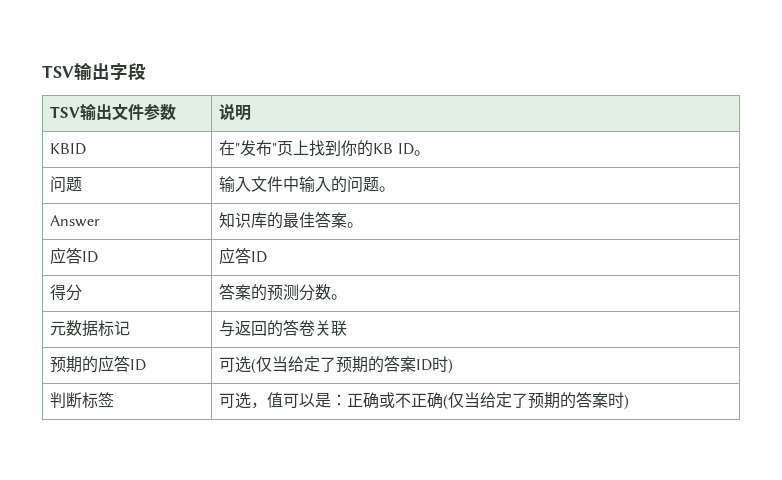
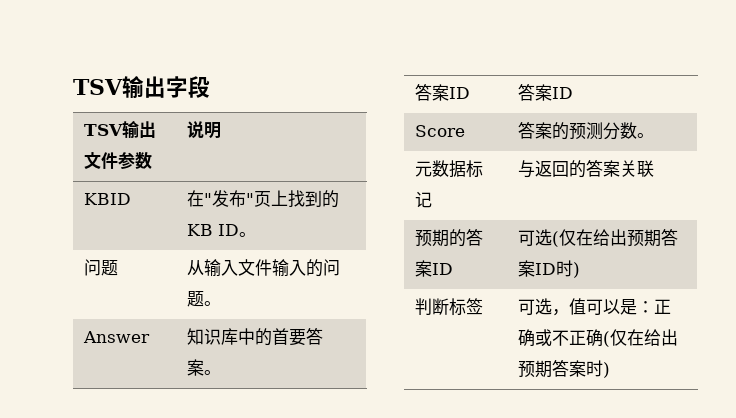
- KBID | 在"发布"页上找到你的KB ID。
+ KBID | 在"发布"页上找到的KB ID。
- 问题 | 输入文件中输入的问题。
+ 问题 | 从输入文件输入的问题。
- Answer | 知识库的最佳答案。
+ Answer | 知识库中的首要答案。
- 应答ID | 应答ID
+ 答案ID | 答案ID
- 得分 | 答案的预测分数。
+ Score | 答案的预测分数。
- 元数据标记 | 与返回的答卷关联
+ 元数据标记 | 与返回的答案关联
- 预期的应答ID | 可选(仅当给定了预期的答案ID时)
+ 预期的答案ID | 可选(仅在给出预期答案ID时)
- 判断标签 | 可选，值可以是：正确或不正确(仅当给定了预期的答案时)
+ 判断标签 | 可选，值可以是：正确或不正确(仅在给出预期答案时)

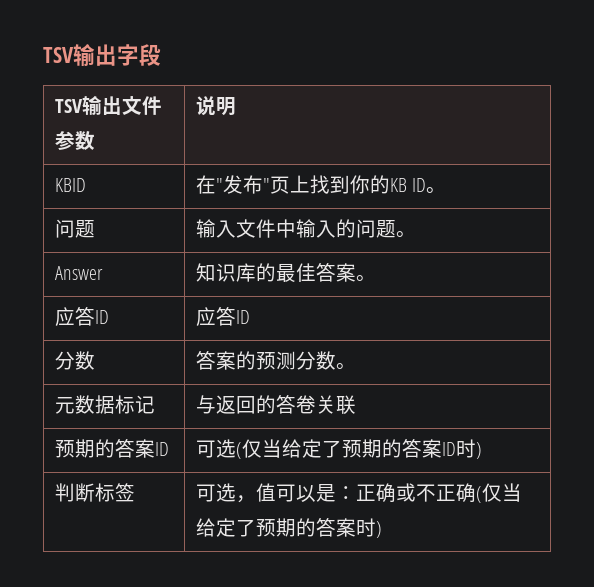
- KBID | 在"发布"页上找到的KB ID。
+ KBID | 在"发布"页上找到你的KB ID。
- 问题 | 从输入文件输入的问题。
+ 问题 | 输入文件中输入的问题。
- Answer | 知识库中的首要答案。
+ Answer | 知识库的最佳答案。
- 答案ID | 答案ID
+ 应答ID | 应答ID
- Score | 答案的预测分数。
+ 分数 | 答案的预测分数。
- 元数据标记 | 与返回的答案关联
+ 元数据标记 | 与返回的答卷关联
- 预期的答案ID | 可选(仅在给出预期答案ID时)
+ 预期的答案ID | 可选(仅当给定了预期的答案ID时)
- 判断标签 | 可选，值可以是：正确或不正确(仅在给出预期答案时)
+ 判断标签 | 可选，值可以是：正确或不正确(仅当给定了预期的答案时)

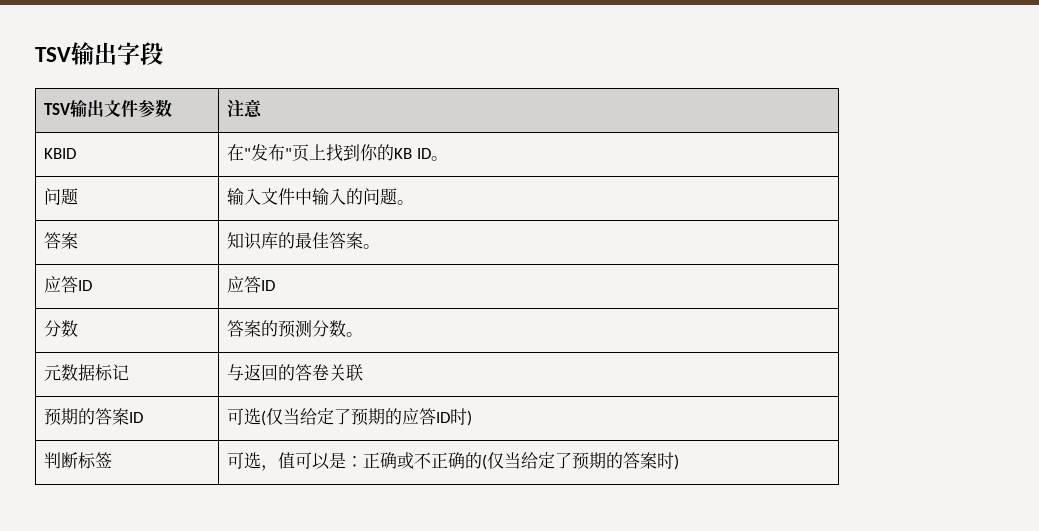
- TSV输出文件参数 | 说明
+ TSV输出文件参数 | 注意
- Answer | 知识库的最佳答案。
+ 答案 | 知识库的最佳答案。
- 预期的答案ID | 可选(仅当给定了预期的答案ID时)
+ 预期的答案ID | 可选(仅当给定了预期的应答ID时)
- 判断标签 | 可选，值可以是：正确或不正确(仅当给定了预期的答案时)
+ 判断标签 | 可选，值可以是：正确或不正确的(仅当给定了预期的答案时)

